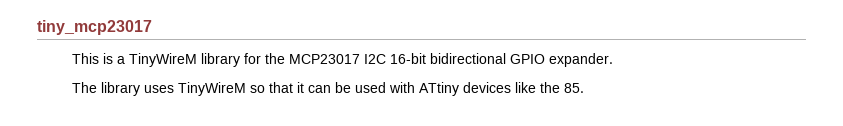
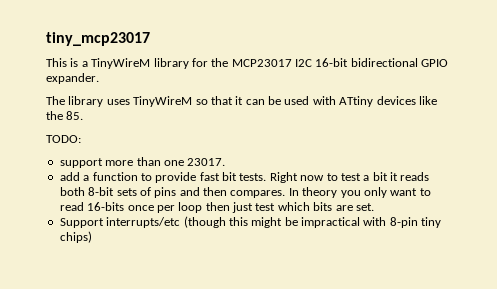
+ TODO:
+ support more than one 23017.
+ add a function to provide fast bit tests. Right now to test a bit it reads both 8-bit sets of pins and then compares. In theory you only want to read 16-bits once per loop then just test which bits are set.
+ Support interrupts/etc (though this might be impractical with 8-pin tiny chips)

